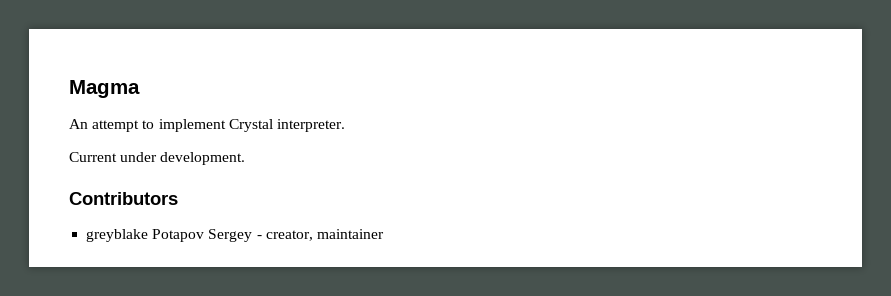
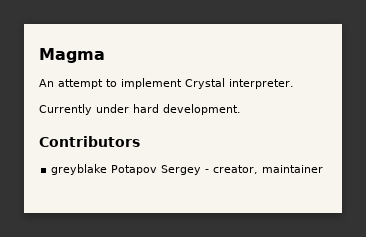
- Current under development.
+ Currently under hard development.

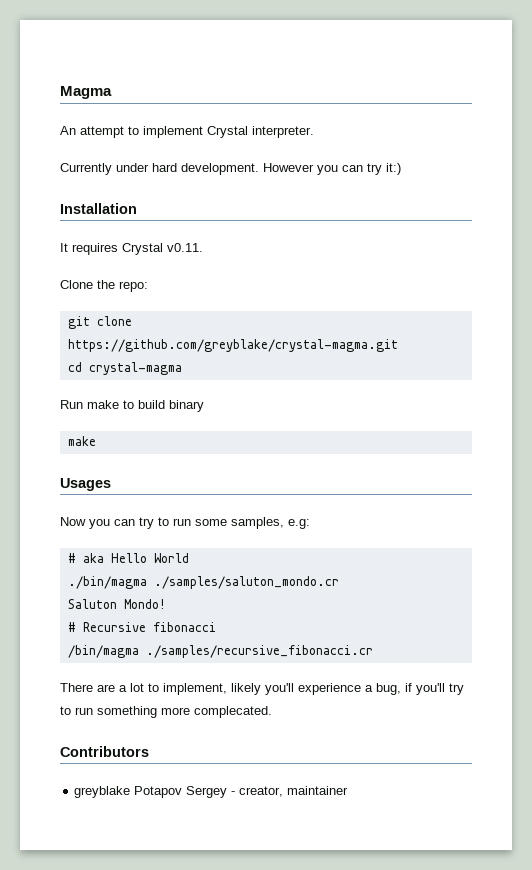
+ However you can try it:)
+ Installation
+ It requires Crystal v0.11.
+ Clone the repo:
+ git clone https://github.com/greyblake/crystal-magma.git
+ cd crystal-magma
+ Run make to build binary
+ make
+ Usages
+ Now you can try to run some samples, e.g:
+ # aka Hello World
+ ./bin/magma ./samples/saluton_mondo.cr
+ Saluton Mondo!
+ # Recursive fibonacci
+ /bin/magma ./samples/recursive_fibonacci.cr
+ There are a lot to implement, likely you'll experience a bug, if you'll try to run something more complecated.

